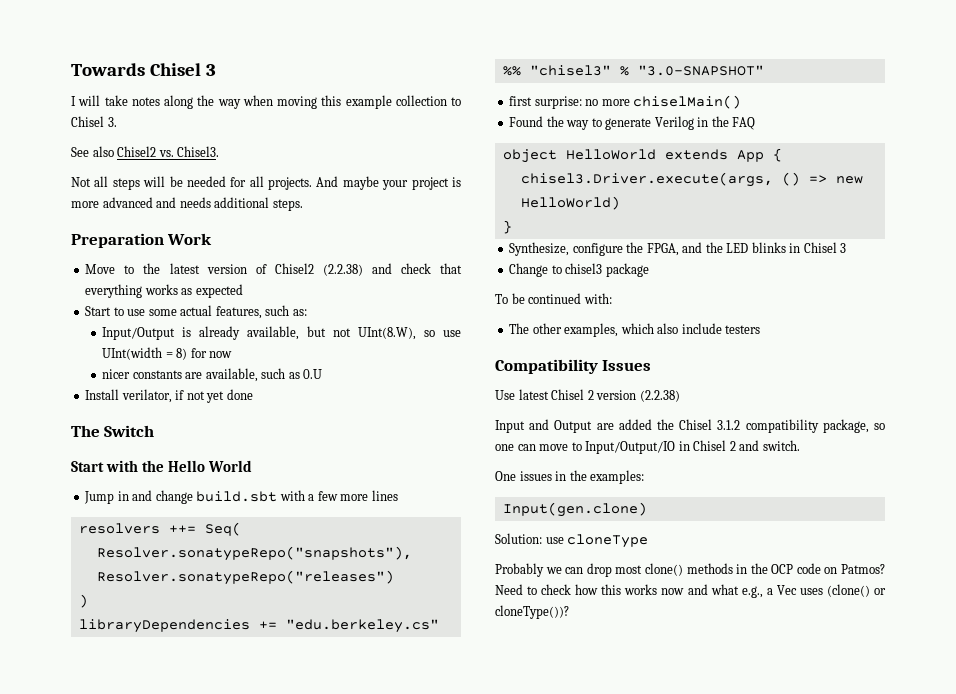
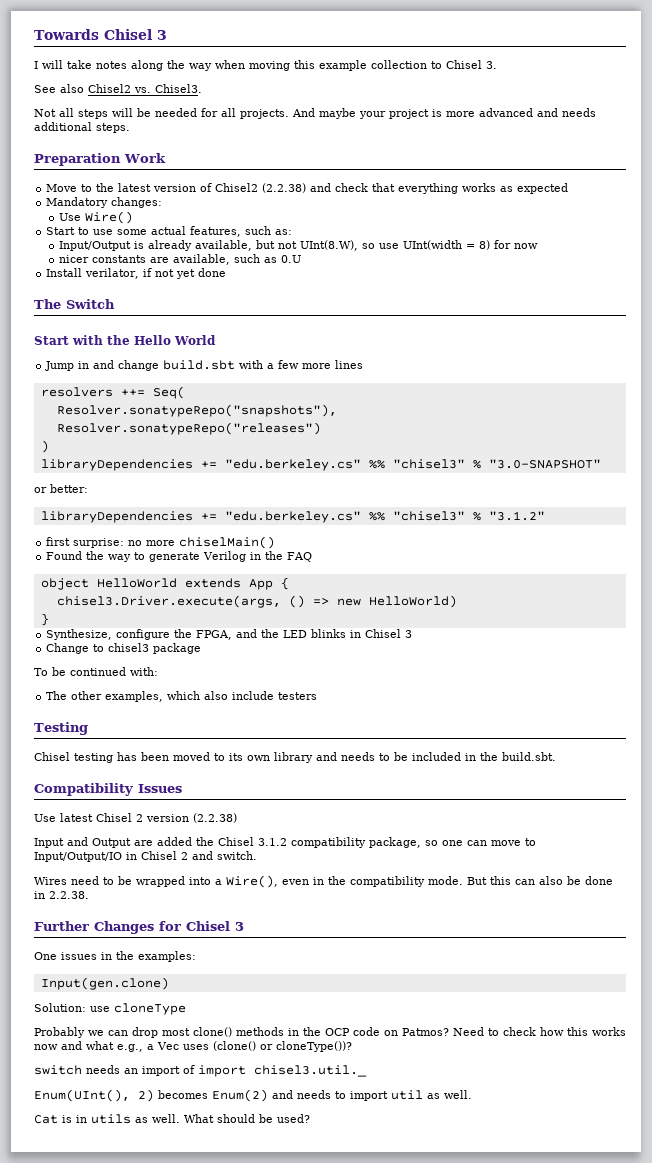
+ Mandatory changes:
+ Use Wire()
+ or better:
+ libraryDependencies += "edu.berkeley.cs" %% "chisel3" % "3.1.2"
+ Testing
+ Chisel testing has been moved to its own library and needs to be included in the build.sbt.
+ Wires need to be wrapped into a Wire(), even in the compatibility mode. But this can also be done in 2.2.38.
+ Further Changes for Chisel 3
+ switch needs an import of import chisel3.util._
+ Enum(UInt(), 2) becomes Enum(2) and needs to import util as well.
+ Cat is in utils as well. What should be used?

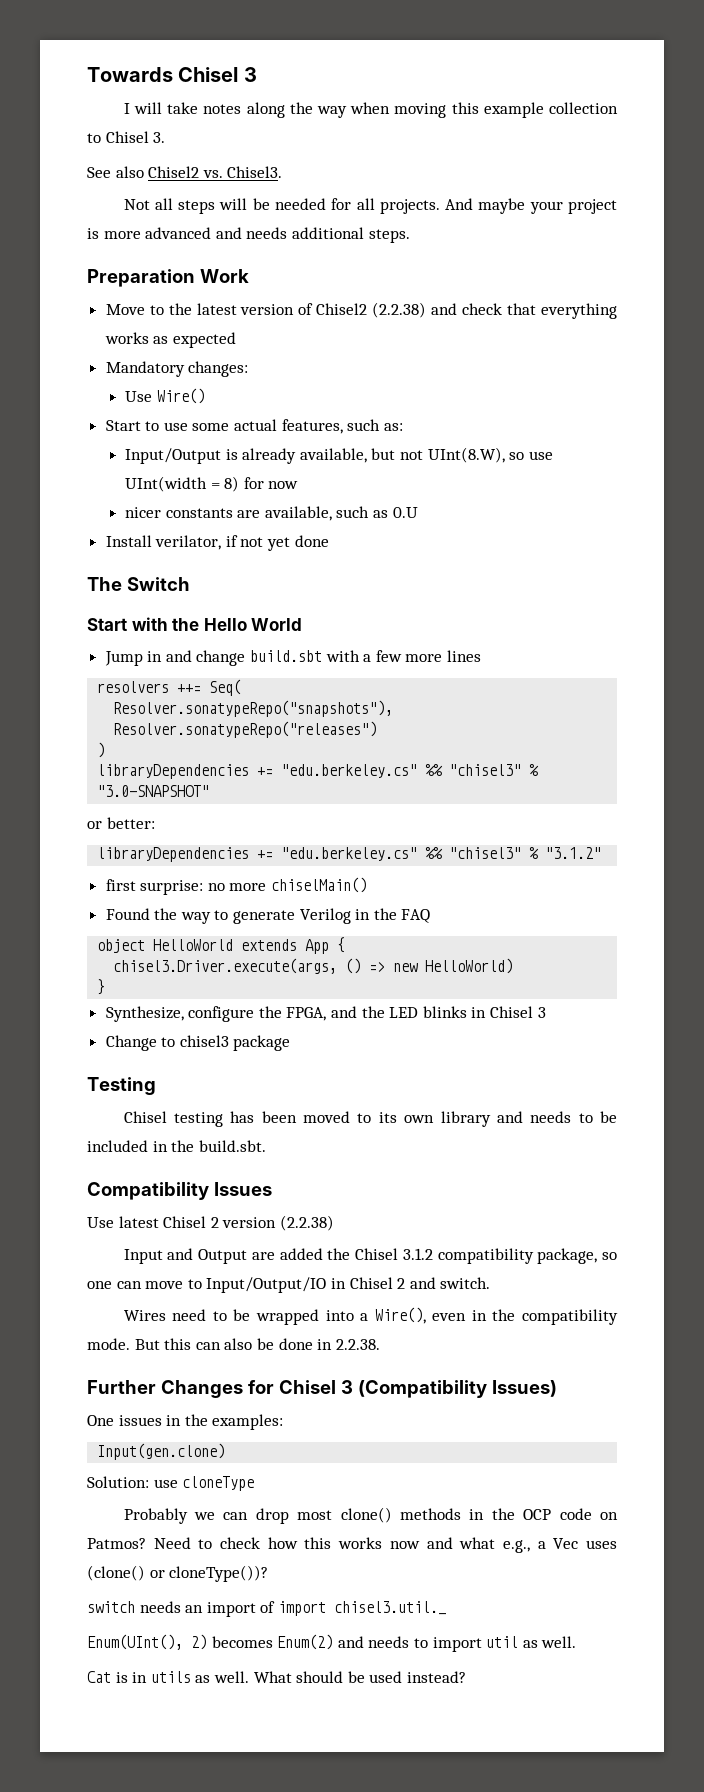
- To be continued with:
- The other examples, which also include testers
- Further Changes for Chisel 3
+ Further Changes for Chisel 3 (Compatibility Issues)
- What should be used?
+ What should be used instead?

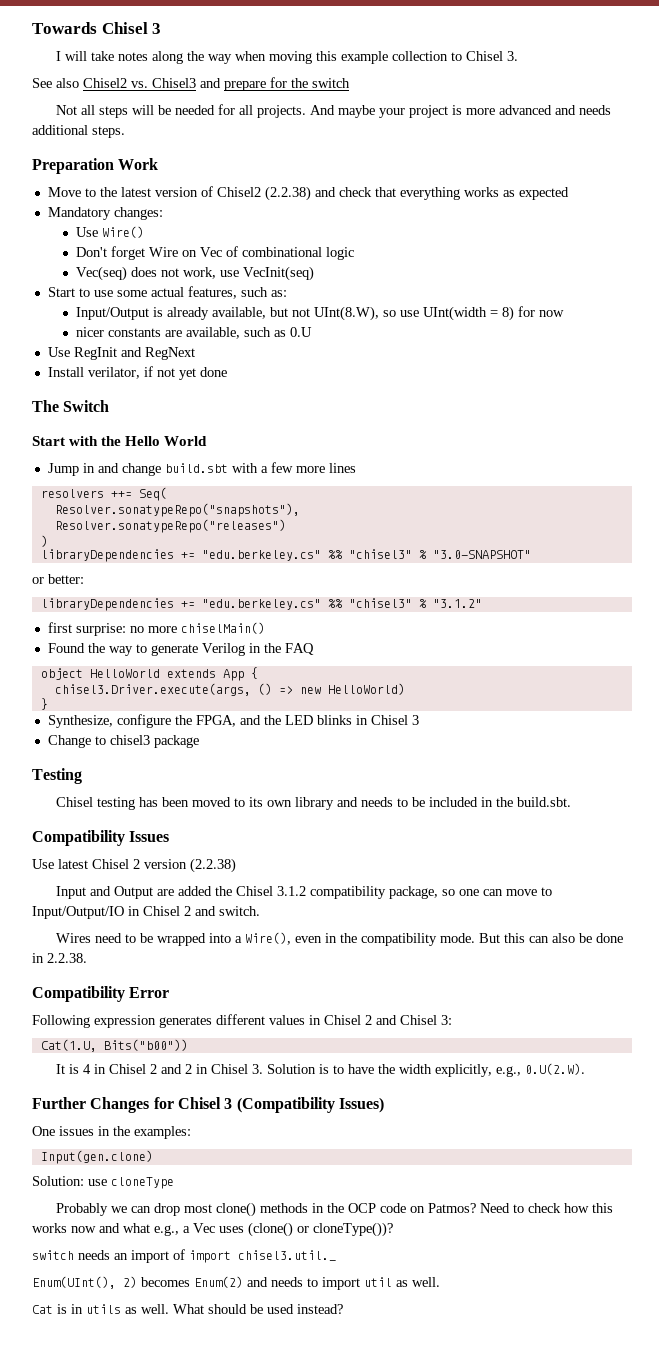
- See also Chisel2 vs. Chisel3.
+ See also Chisel2 vs. Chisel3 and prepare for the switch
+ Don't forget Wire on Vec of combinational logic
+ Vec(seq) does not work, use VecInit(seq)
+ Use RegInit and RegNext
+ Compatibility Error
+ Following expression generates different values in Chisel 2 and Chisel 3:
+ Cat(1.U, Bits("b00"))
+ It is 4 in Chisel 2 and 2 in Chisel 3. Solution is to have the width explicitly, e.g., 0.U(2.W).

